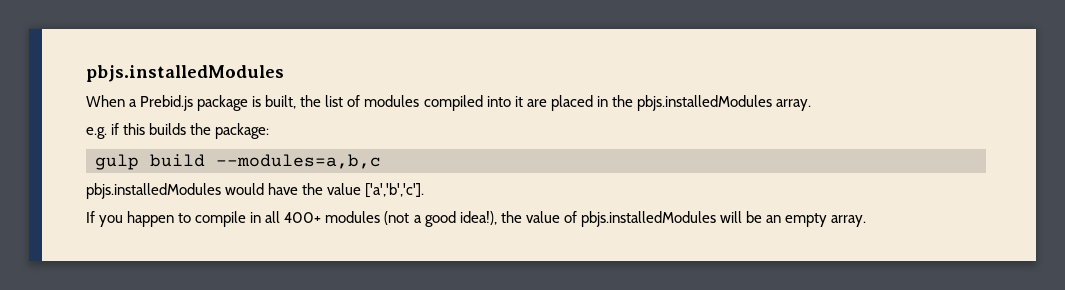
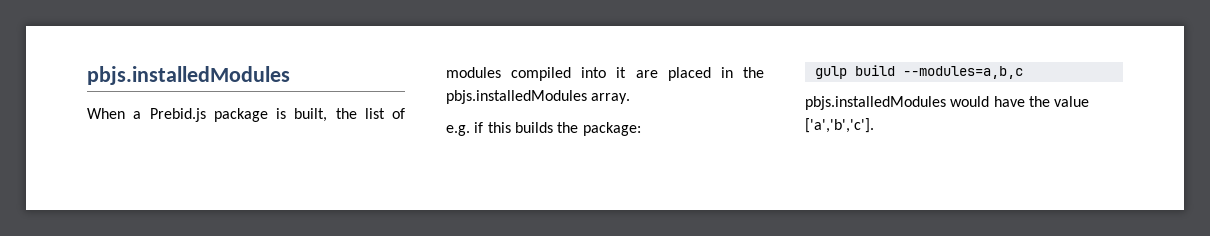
- If you happen to compile in all 400+ modules (not a good idea!), the value of pbjs.installedModules will be an empty array.

